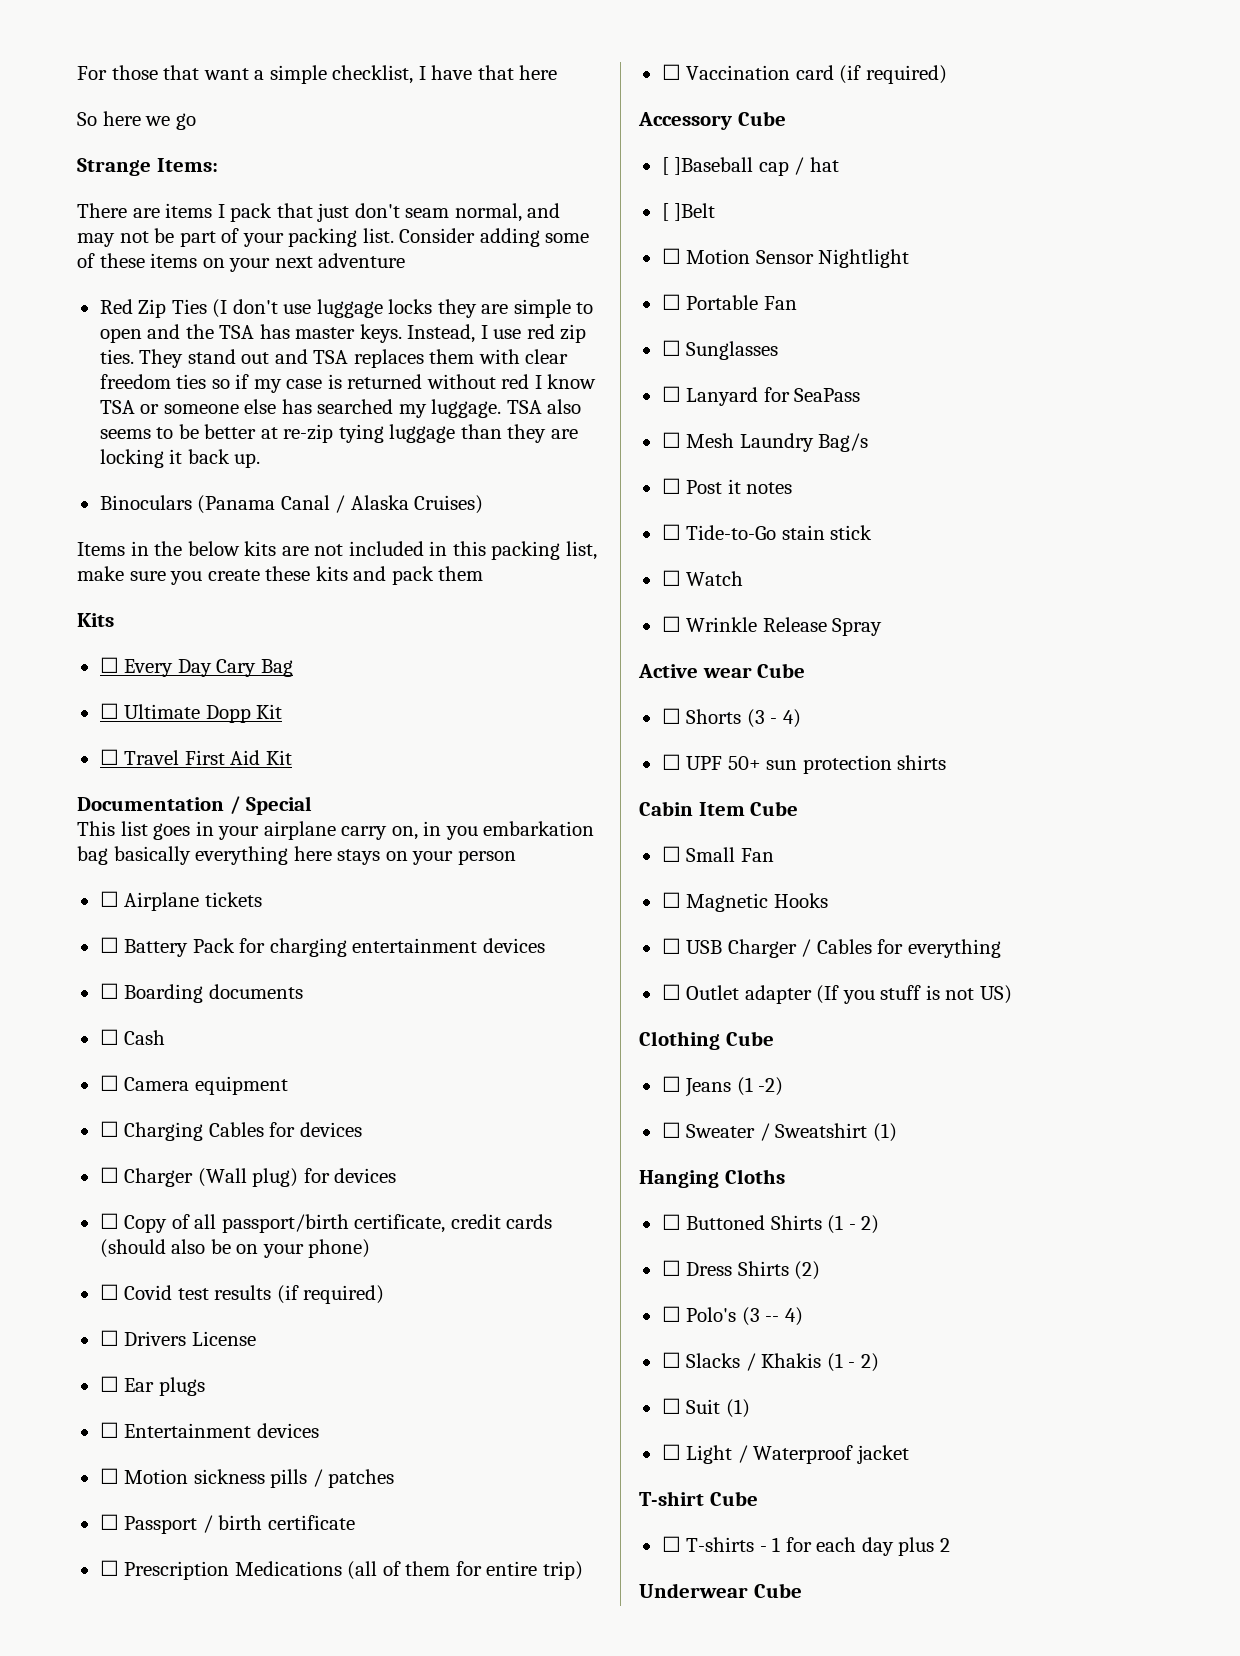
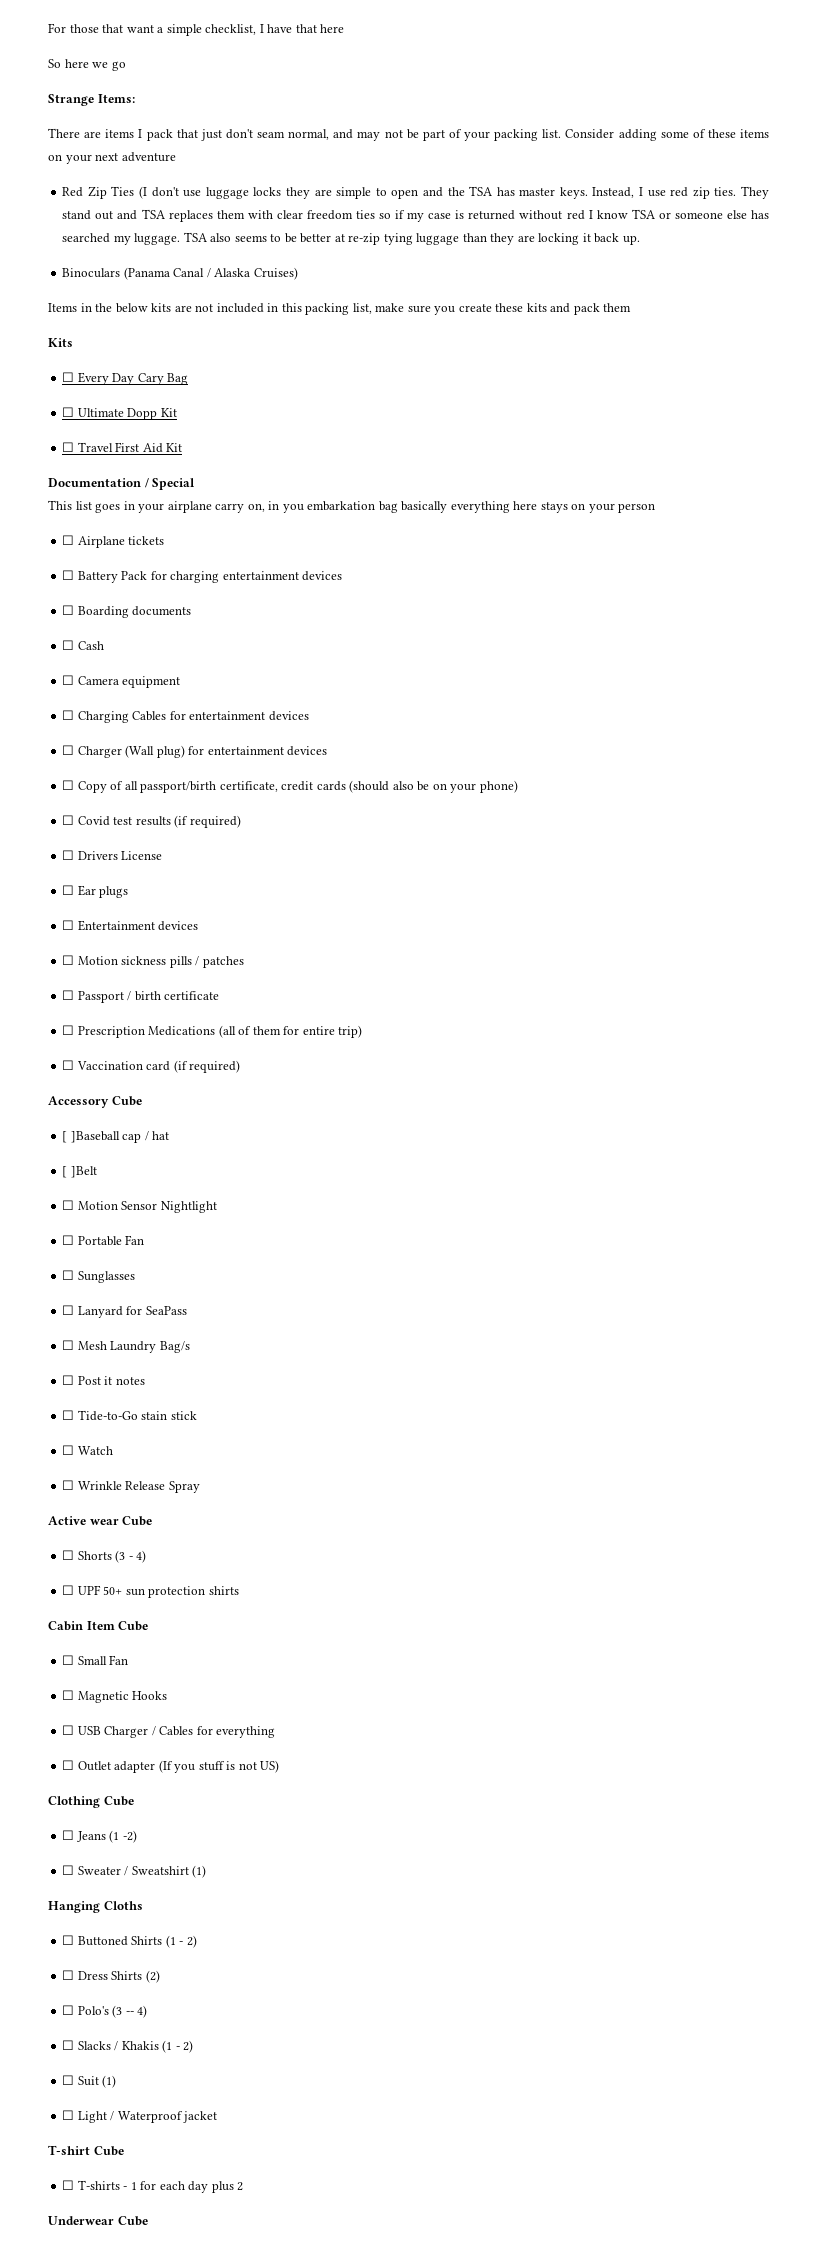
- ☐ Charging Cables for devices
+ ☐ Charging Cables for entertainment devices
- ☐ Charger (Wall plug) for devices
+ ☐ Charger (Wall plug) for entertainment devices

